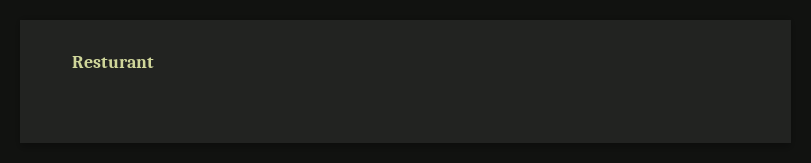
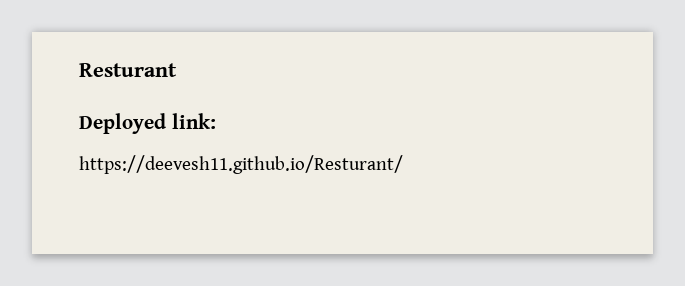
+ Deployed link:
+ https://deevesh11.github.io/Resturant/

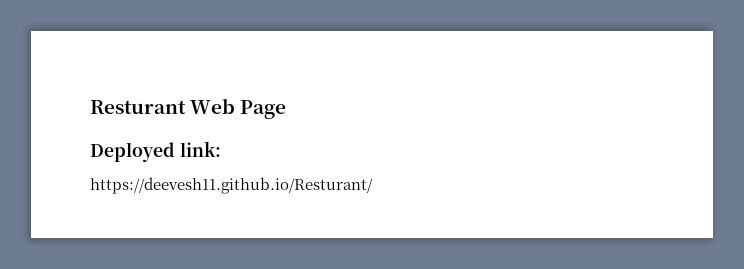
- Resturant
+ Resturant Web Page

